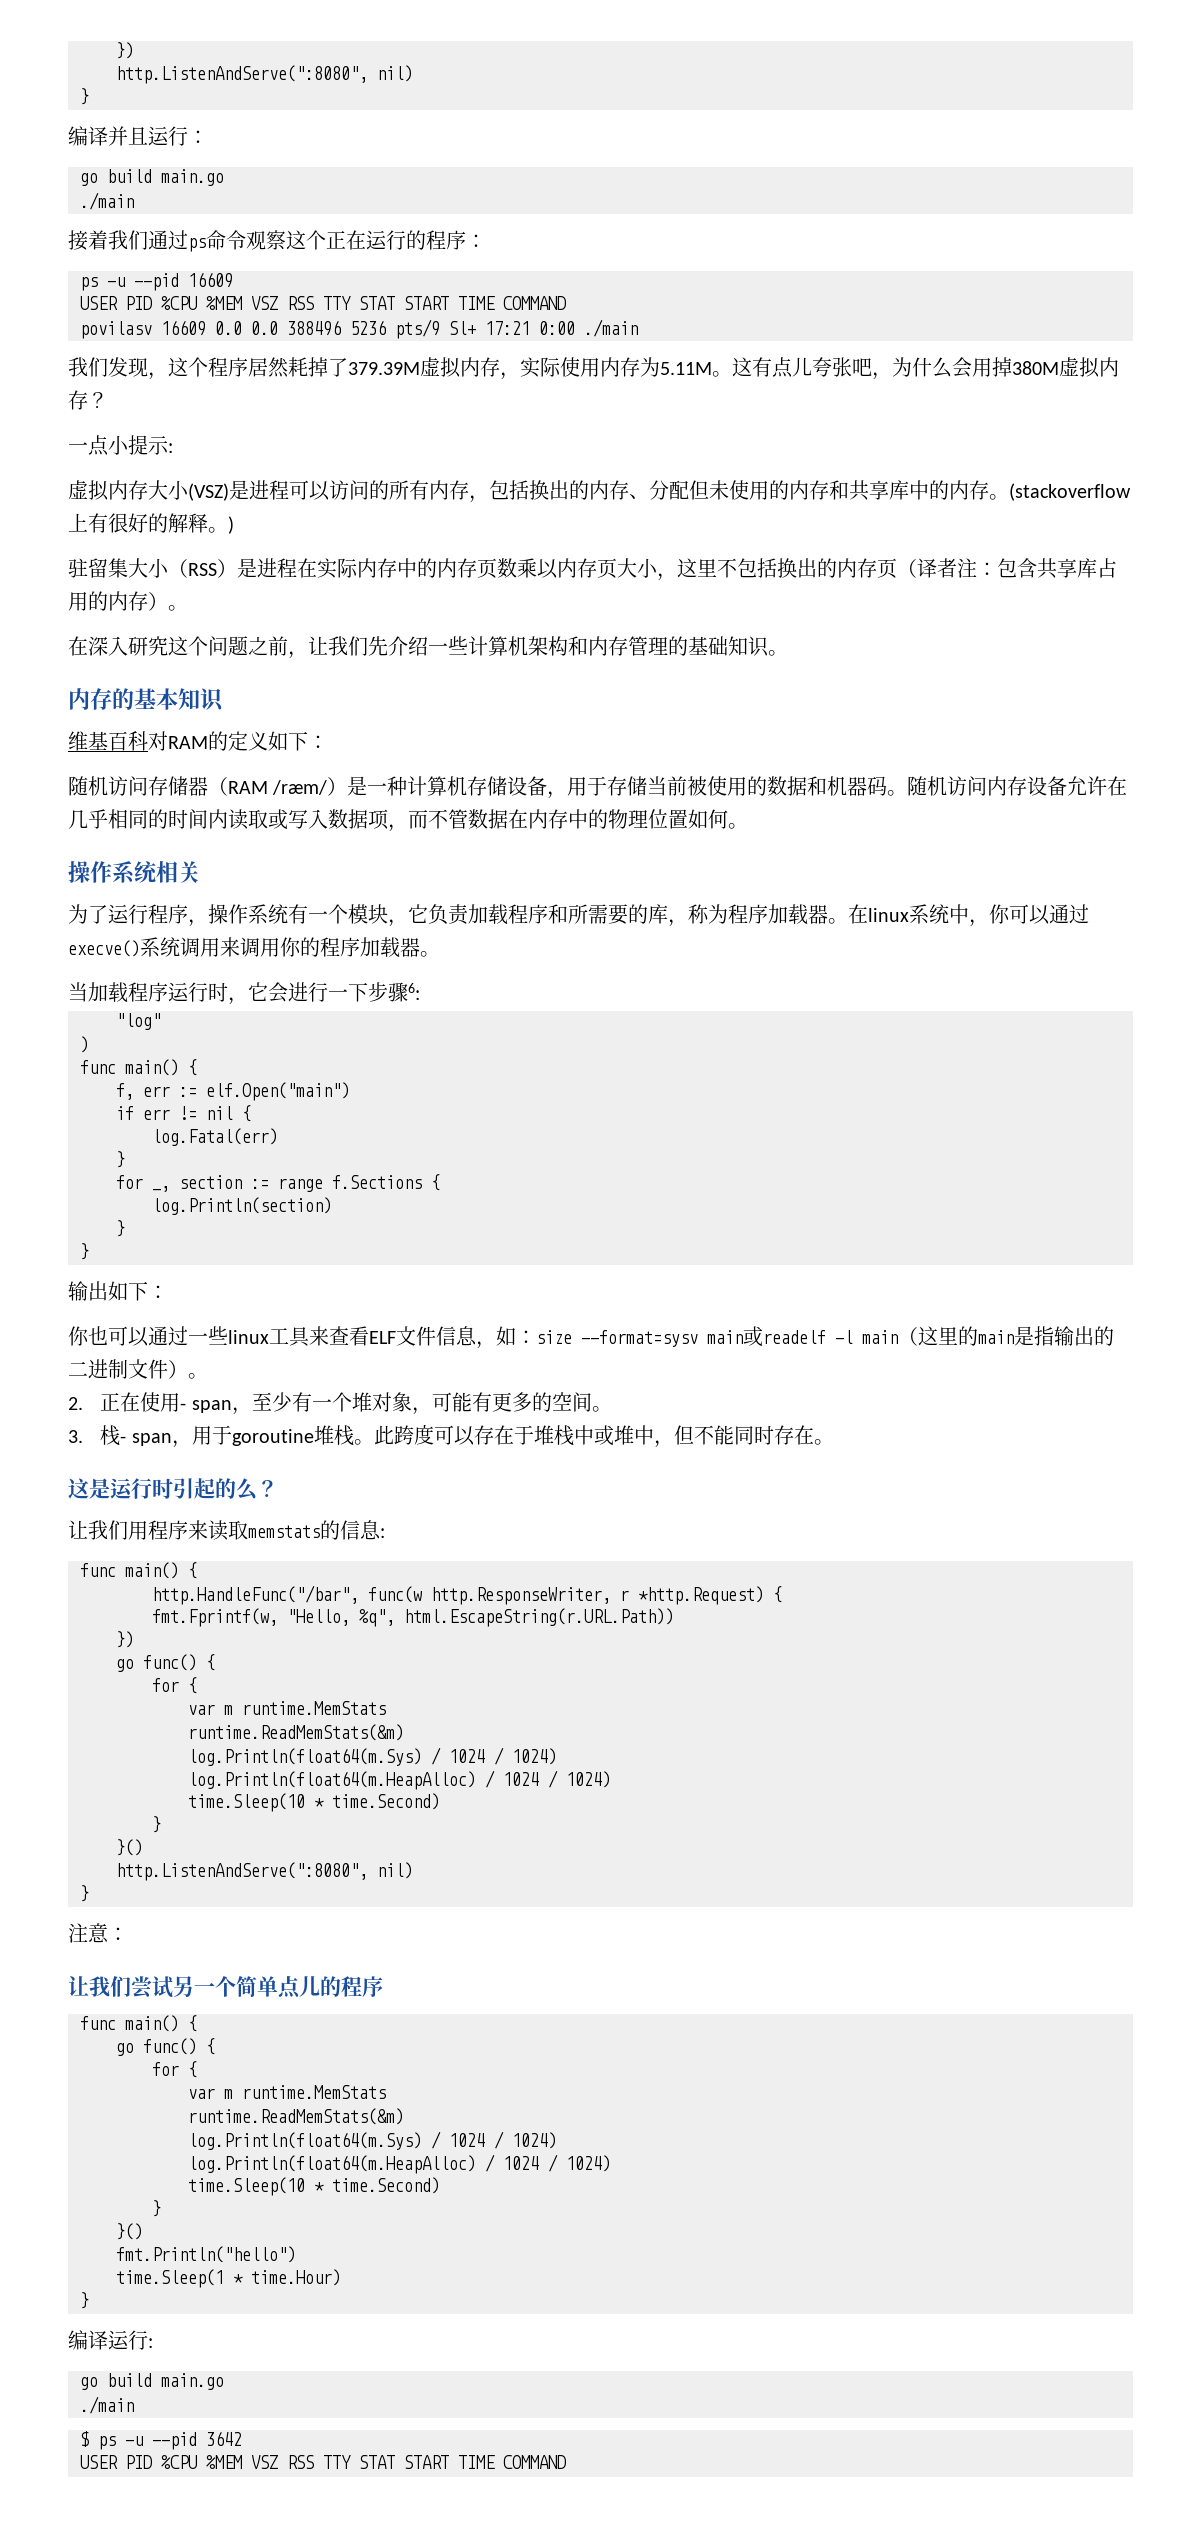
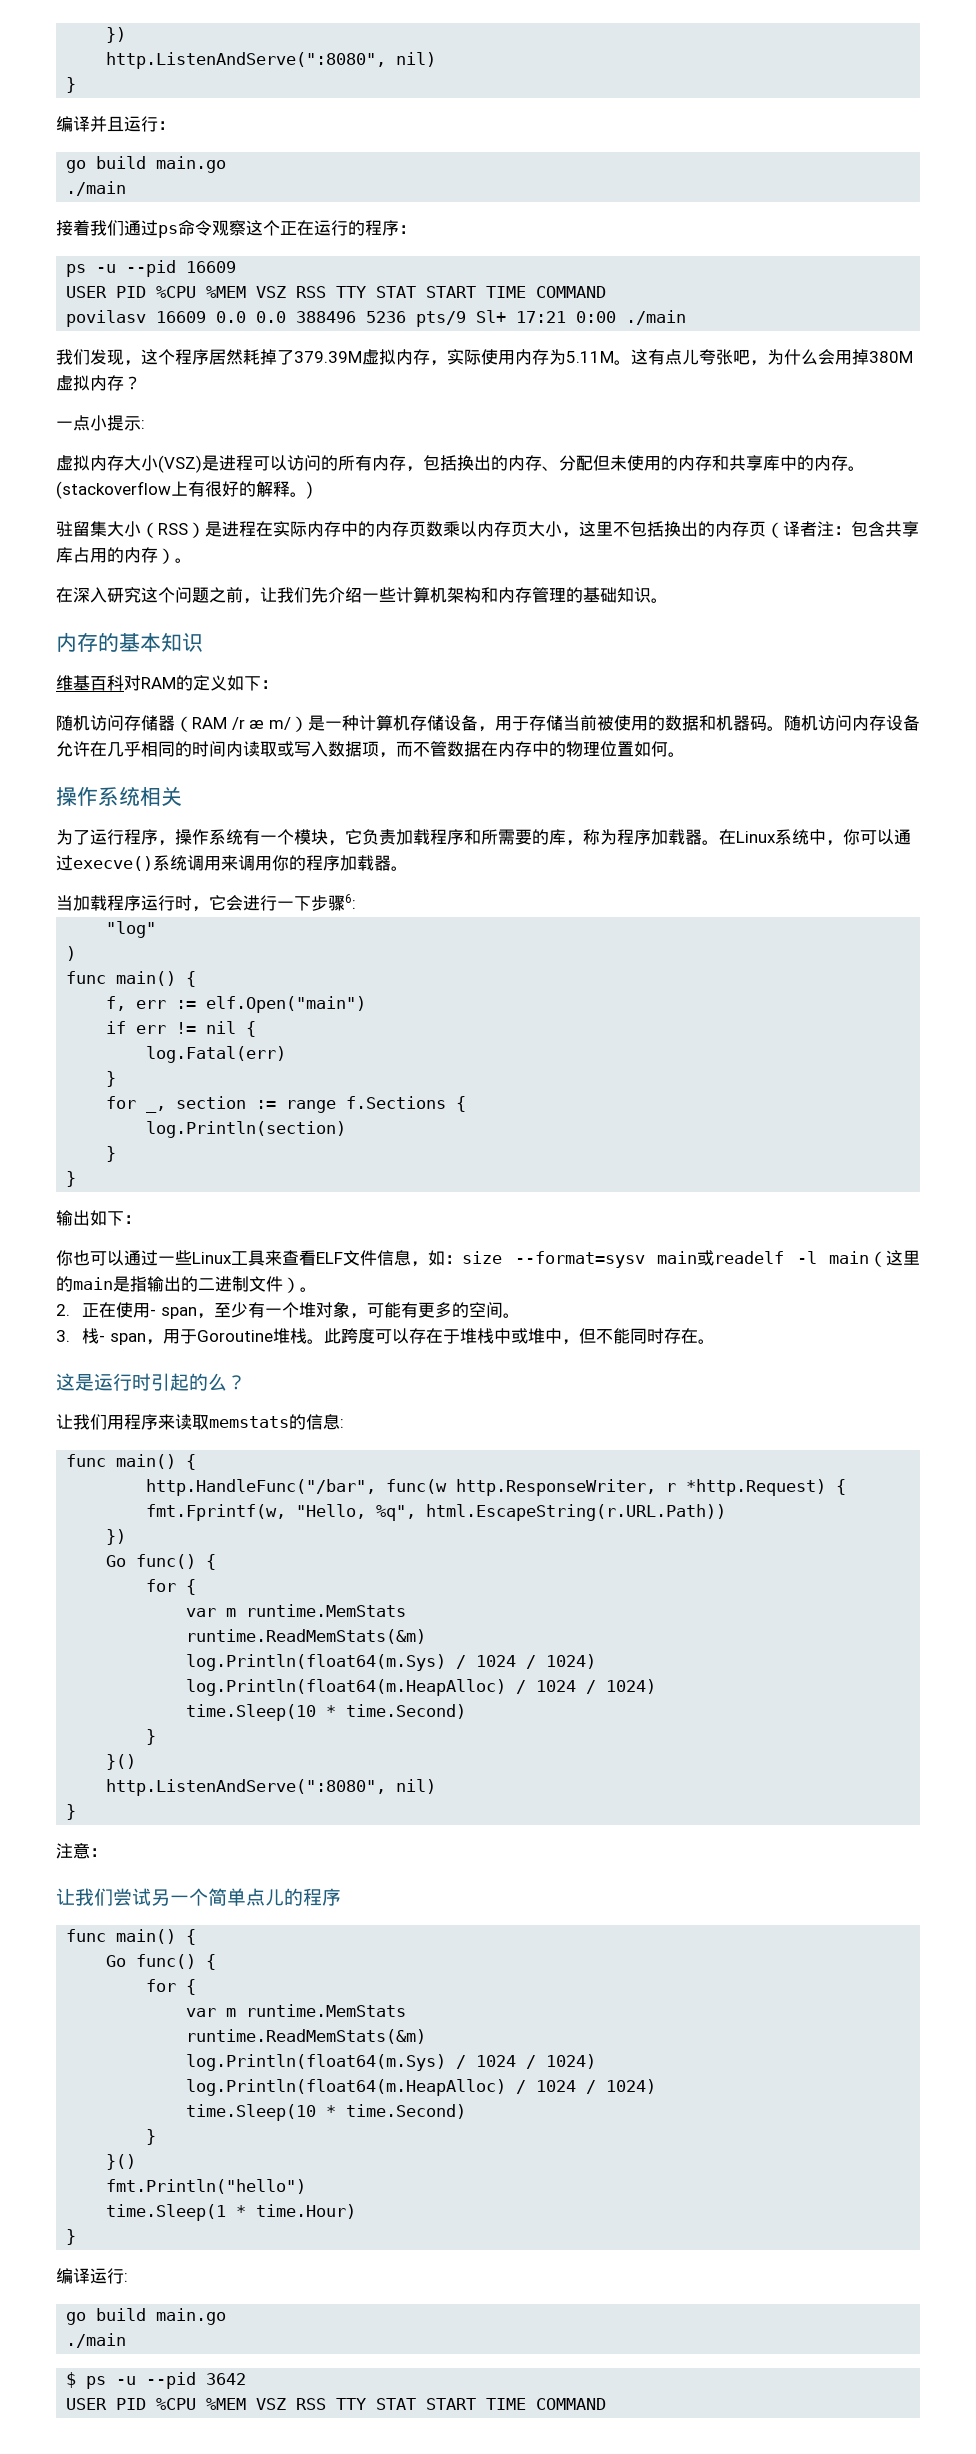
- 随机访问存储器（RAM /ræm/）是一种计算机存储设备，用于存储当前被使用的数据和机器码。
+ 随机访问存储器（RAM /r æ m/）是一种计算机存储设备，用于存储当前被使用的数据和机器码。
- 在linux系统中，你可以通过execve()系统调用来调用你的程序加载器。
+ 在Linux系统中，你可以通过execve()系统调用来调用你的程序加载器。
- 你也可以通过一些linux工具来查看ELF文件信息，如：size --format=sysv main或readelf -l main（这里的main是指输出的二进制文件）。
+ 你也可以通过一些Linux工具来查看ELF文件信息，如：size --format=sysv main或readelf -l main（这里的main是指输出的二进制文件）。
- 3.栈- span，用于goroutine堆栈。
+ 3.栈- span，用于Goroutine堆栈。
  fmt.Fprintf(w, "Hello, %q", html.EscapeString(r.URL.Path))
  })
- go func() {
+ Go func() {
  让我们尝试另一个简单点儿的程序
  func main() {
- go func() {
+ Go func() {

